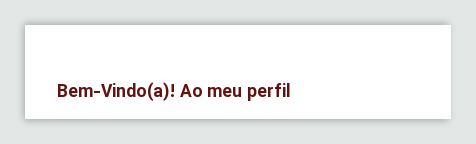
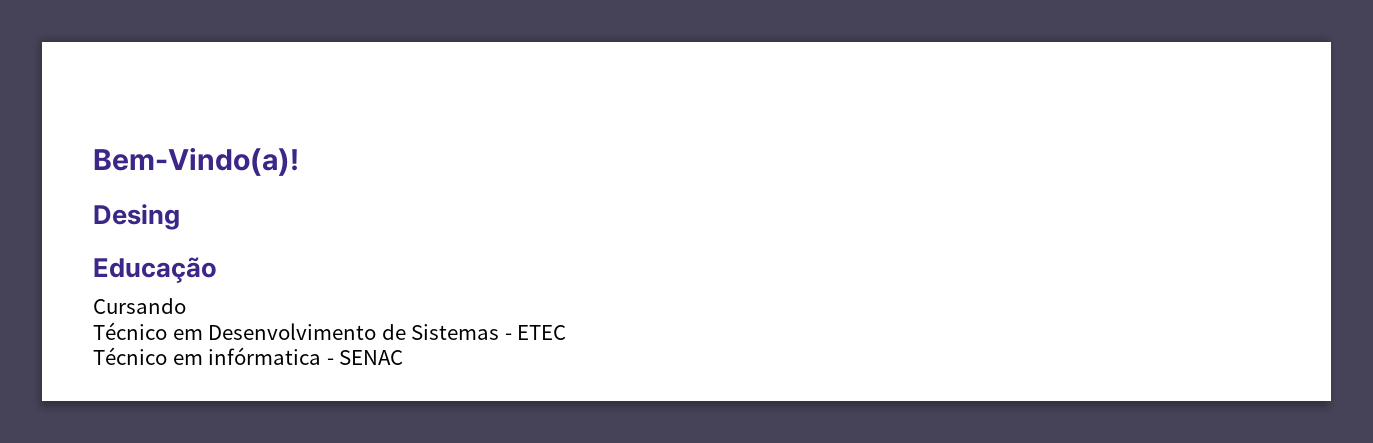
- Bem-Vindo(a)! Ao meu perfil
+ Bem-Vindo(a)!
+ Desing
+ Educação
+ Cursando
+ Técnico em Desenvolvimento de Sistemas - ETEC
+ Técnico em infórmatica - SENAC

